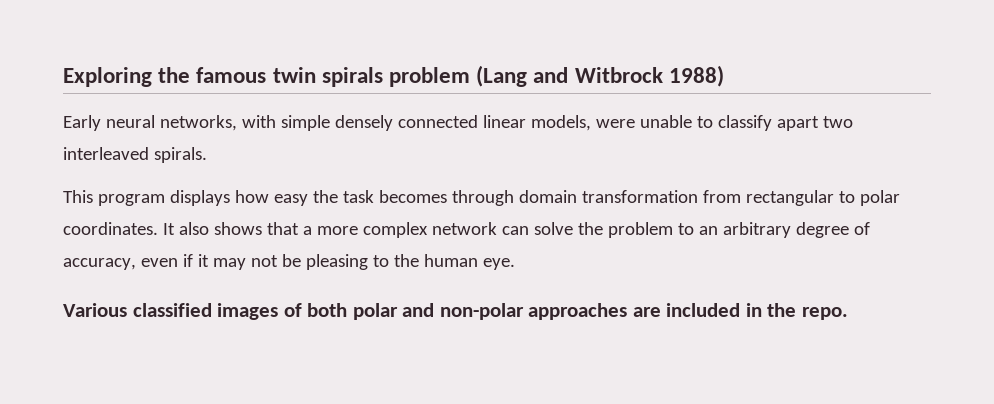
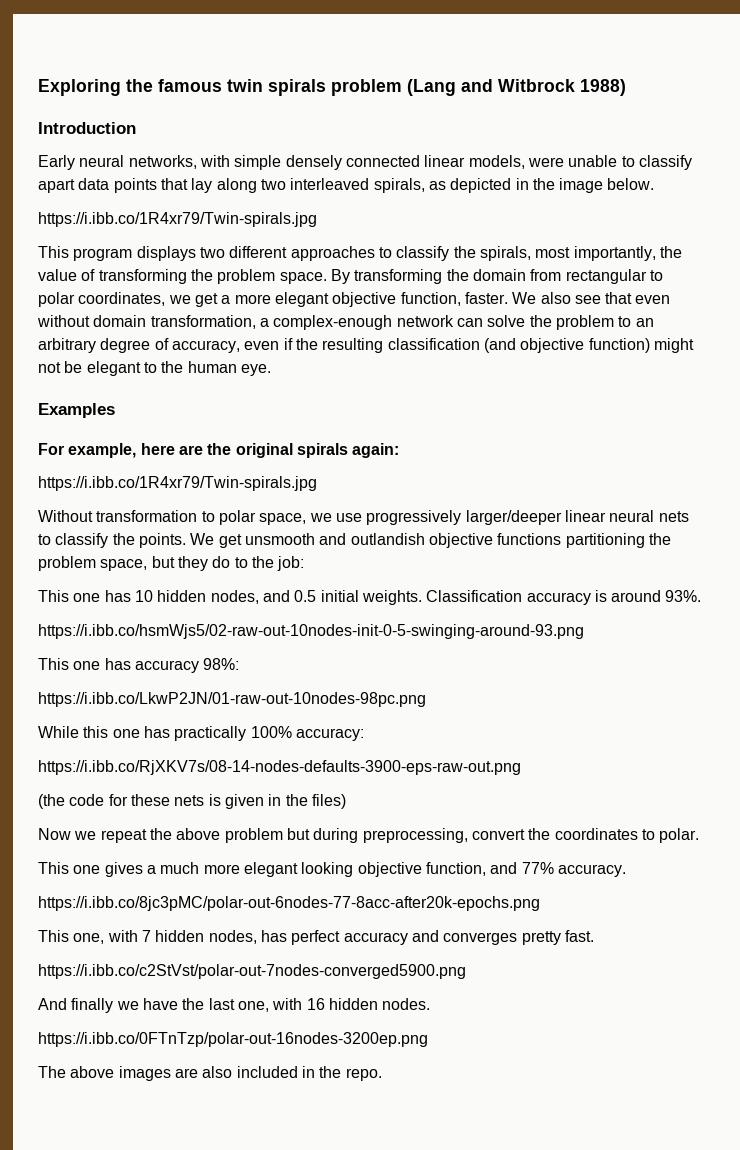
+ Introduction
- Early neural networks, with simple densely connected linear models, were unable to classify apart two interleaved spirals.
- This program displays how easy the task becomes through domain transformation from rectangular to polar coordinates. It also shows that a more complex network can solve the problem to an arbitrary degree of accuracy, even if it may not be pleasing to the human eye.
+ Early neural networks, with simple densely connected linear models, were unable to classify apart data points that lay along two interleaved spirals, as depicted in the image below.
+ https://i.ibb.co/1R4xr79/Twin-spirals.jpg
+ This program displays two different approaches to classify the spirals, most importantly, the value of transforming the problem space. By transforming the domain from rectangular to polar coordinates, we get a more elegant objective function, faster. We also see that even without domain transformation, a complex-enough network can solve the problem to an arbitrary degree of accuracy, even if the resulting classification (and objective function) might not be elegant to the human eye.
- Various classified images of both polar and non-polar approaches are included in the repo.
+ Examples
+ For example, here are the original spirals again:
+ https://i.ibb.co/1R4xr79/Twin-spirals.jpg
+ Without transformation to polar space, we use progressively larger/deeper linear neural nets to classify the points. We get unsmooth and outlandish objective functions partitioning the problem space, but they do to the job:
+ This one has 10 hidden nodes, and 0.5 initial weights. Classification accuracy is around 93%.
+ https://i.ibb.co/hsmWjs5/02-raw-out-10nodes-init-0-5-swinging-around-93.png
+ This one has accuracy 98%:
+ https://i.ibb.co/LkwP2JN/01-raw-out-10nodes-98pc.png
+ While this one has practically 100% accuracy:
+ https://i.ibb.co/RjXKV7s/08-14-nodes-defaults-3900-eps-raw-out.png
+ (the code for these nets is given in the files)
+ Now we repeat the above problem but during preprocessing, convert the coordinates to polar.
+ This one gives a much more elegant looking objective function, and 77% accuracy.
+ https://i.ibb.co/8jc3pMC/polar-out-6nodes-77-8acc-after20k-epochs.png
+ This one, with 7 hidden nodes, has perfect accuracy and converges pretty fast.
+ https://i.ibb.co/c2StVst/polar-out-7nodes-converged5900.png
+ And finally we have the last one, with 16 hidden nodes.
+ https://i.ibb.co/0FTnTzp/polar-out-16nodes-3200ep.png
+ The above images are also included in the repo.

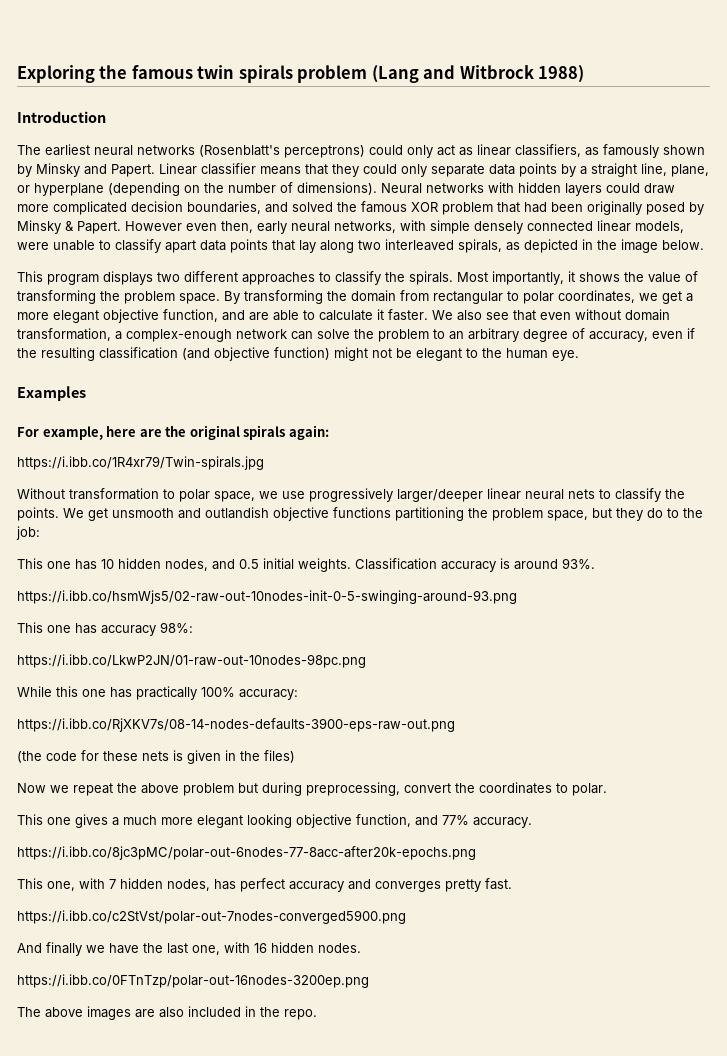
- Early neural networks, with simple densely connected linear models, were unable to classify apart data points that lay along two interleaved spirals, as depicted in the image below.
- https://i.ibb.co/1R4xr79/Twin-spirals.jpg
+ The earliest neural networks (Rosenblatt's perceptrons) could only act as linear classifiers, as famously shown by Minsky and Papert. Linear classifier means that they could only separate data points by a straight line, plane, or hyperplane (depending on the number of dimensions). Neural networks with hidden layers could draw more complicated decision boundaries, and solved the famous XOR problem that had been originally posed by Minsky & Papert. However even then, early neural networks, with simple densely connected linear models, were unable to classify apart data points that lay along two interleaved spirals, as depicted in the image below.
- This program displays two different approaches to classify the spirals, most importantly, the value of transforming the problem space.
+ This program displays two different approaches to classify the spirals. Most importantly, it shows the value of transforming the problem space.
- By transforming the domain from rectangular to polar coordinates, we get a more elegant objective function, faster.
+ By transforming the domain from rectangular to polar coordinates, we get a more elegant objective function, and are able to calculate it faster.

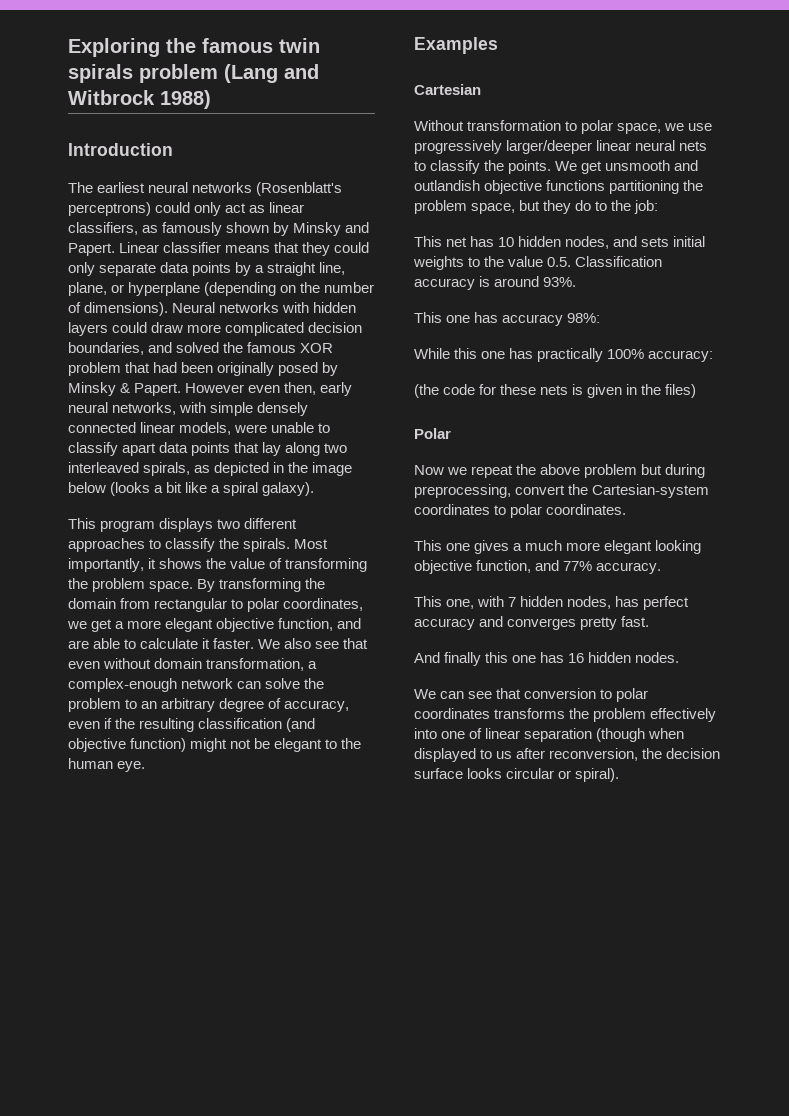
- However even then, early neural networks, with simple densely connected linear models, were unable to classify apart data points that lay along two interleaved spirals, as depicted in the image below.
+ However even then, early neural networks, with simple densely connected linear models, were unable to classify apart data points that lay along two interleaved spirals, as depicted in the image below (looks a bit like a spiral galaxy).
- For example, here are the original spirals again:
- https://i.ibb.co/1R4xr79/Twin-spirals.jpg
+ Cartesian
- This one has 10 hidden nodes, and 0.5 initial weights. Classification accuracy is around 93%.
+ This net has 10 hidden nodes, and sets initial weights to the value 0.5. Classification accuracy is around 93%.
- https://i.ibb.co/hsmWjs5/02-raw-out-10nodes-init-0-5-swinging-around-93.png
- https://i.ibb.co/LkwP2JN/01-raw-out-10nodes-98pc.png
- https://i.ibb.co/RjXKV7s/08-14-nodes-defaults-3900-eps-raw-out.png
+ Polar
- Now we repeat the above problem but during preprocessing, convert the coordinates to polar.
+ Now we repeat the above problem but during preprocessing, convert the Cartesian-system coordinates to polar coordinates.
- https://i.ibb.co/8jc3pMC/polar-out-6nodes-77-8acc-after20k-epochs.png
- https://i.ibb.co/c2StVst/polar-out-7nodes-converged5900.png
- And finally we have the last one, with 16 hidden nodes.
- https://i.ibb.co/0FTnTzp/polar-out-16nodes-3200ep.png
- The above images are also included in the repo.
+ And finally this one has 16 hidden nodes.
+ We can see that conversion to polar coordinates transforms the problem effectively into one of linear separation (though when displayed to us after reconversion, the decision surface looks circular or spiral).

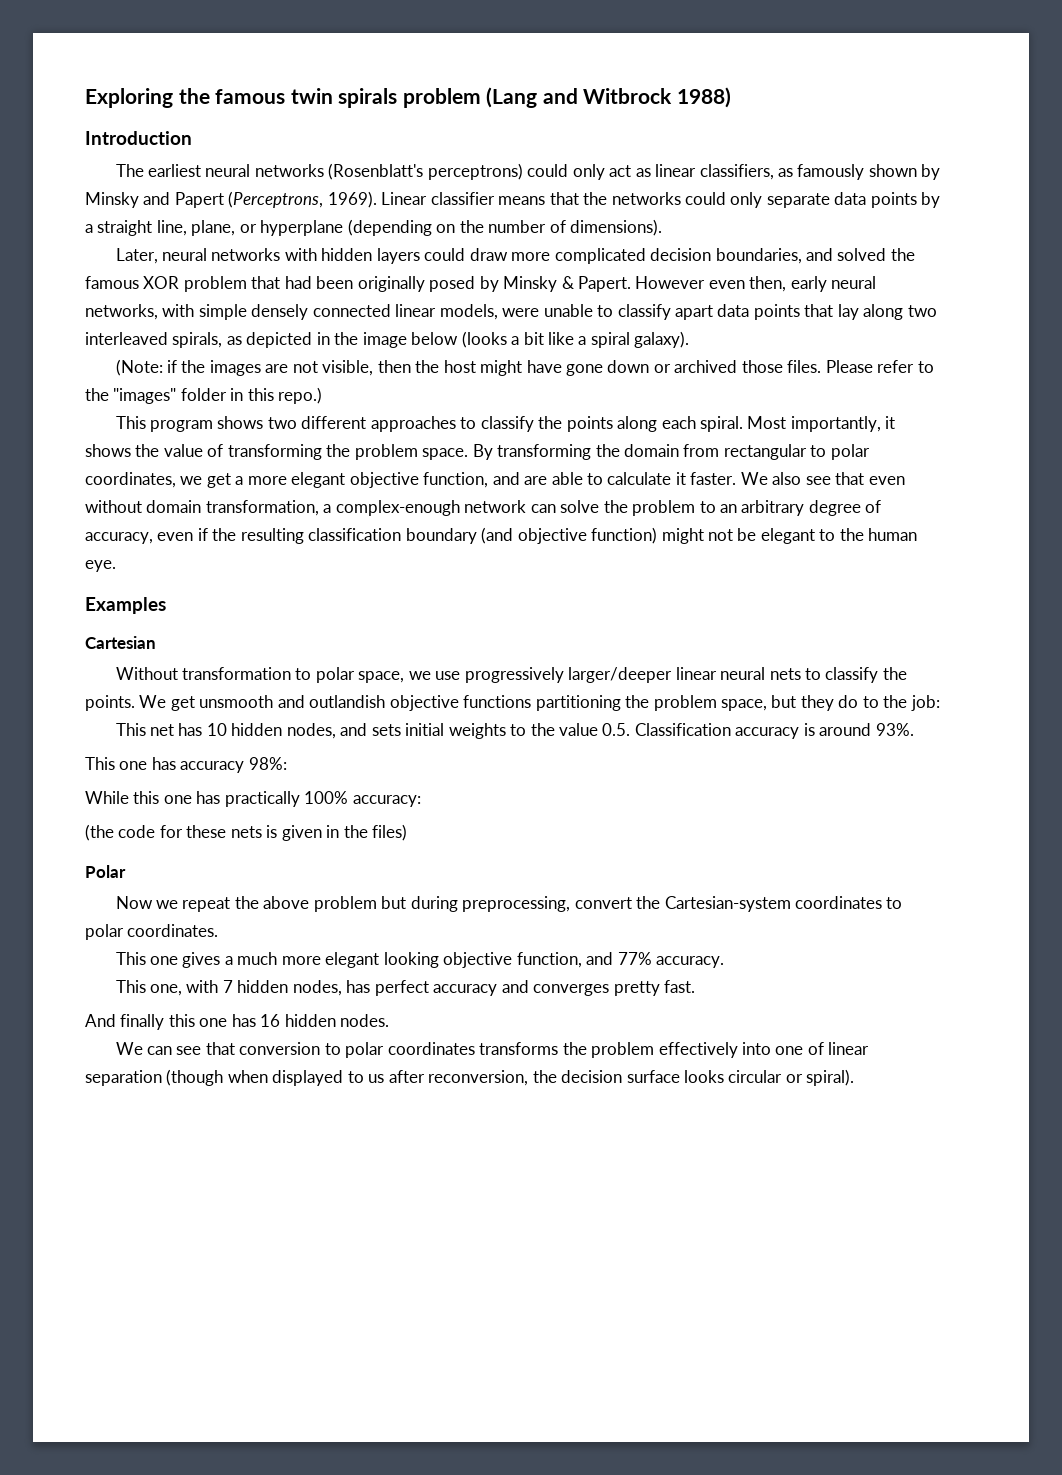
- The earliest neural networks (Rosenblatt's perceptrons) could only act as linear classifiers, as famously shown by Minsky and Papert.
+ The earliest neural networks (Rosenblatt's perceptrons) could only act as linear classifiers, as famously shown by Minsky and Papert (Perceptrons, 1969).
- Linear classifier means that they could only separate data points by a straight line, plane, or hyperplane (depending on the number of dimensions). Neural networks with hidden layers could draw more complicated decision boundaries, and solved the famous XOR problem that had been originally posed by Minsky & Papert.
+ Linear classifier means that the networks could only separate data points by a straight line, plane, or hyperplane (depending on the number of dimensions).
+ Later, neural networks with hidden layers could draw more complicated decision boundaries, and solved the famous XOR problem that had been originally posed by Minsky & Papert.
+ (Note: if the images are not visible, then the host might have gone down or archived those files. Please refer to the "images" folder in this repo.)
- This program displays two different approaches to classify the spirals.
+ This program shows two different approaches to classify the points along each spiral.
- We also see that even without domain transformation, a complex-enough network can solve the problem to an arbitrary degree of accuracy, even if the resulting classification (and objective function) might not be elegant to the human eye.
+ We also see that even without domain transformation, a complex-enough network can solve the problem to an arbitrary degree of accuracy, even if the resulting classification boundary (and objective function) might not be elegant to the human eye.

